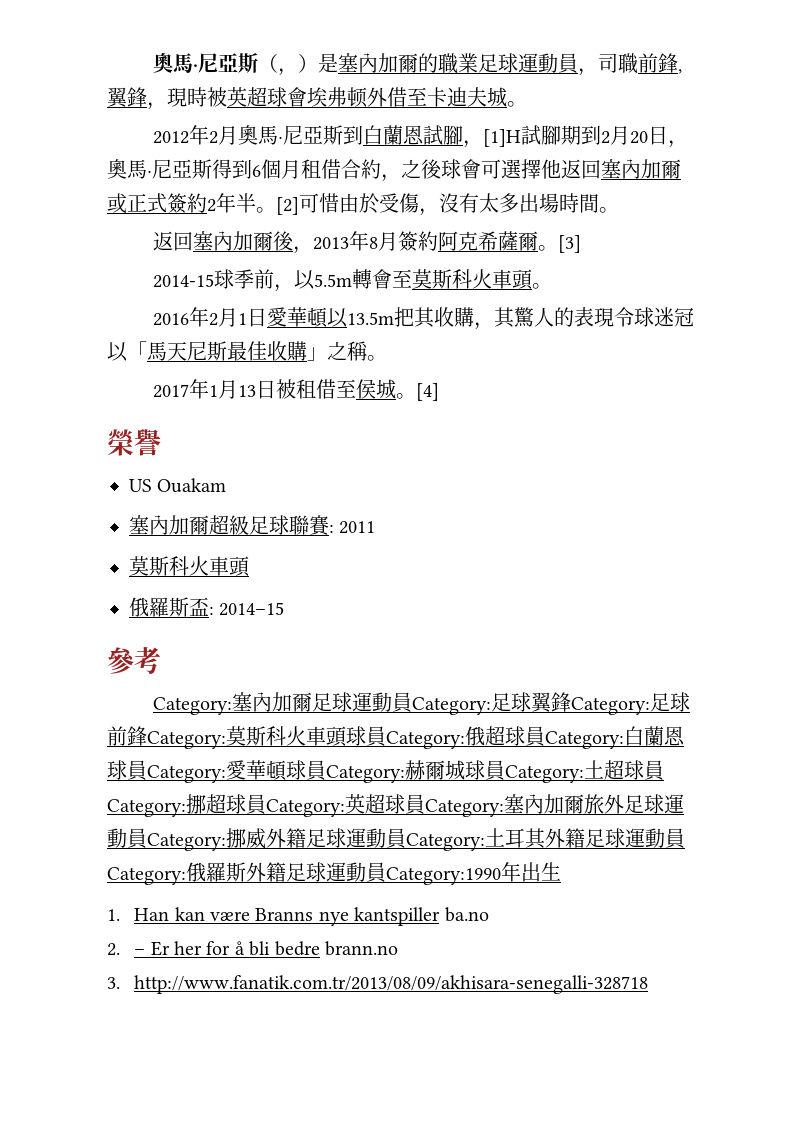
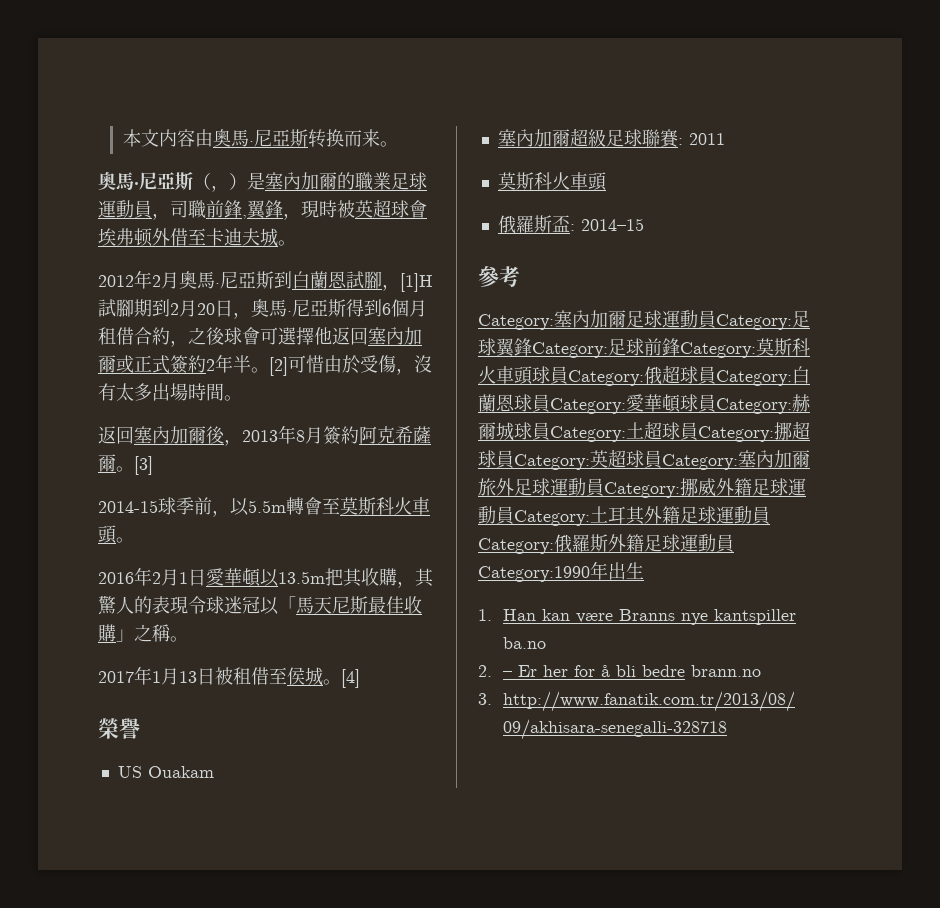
+ 本文内容由奧馬·尼亞斯转换而来。

